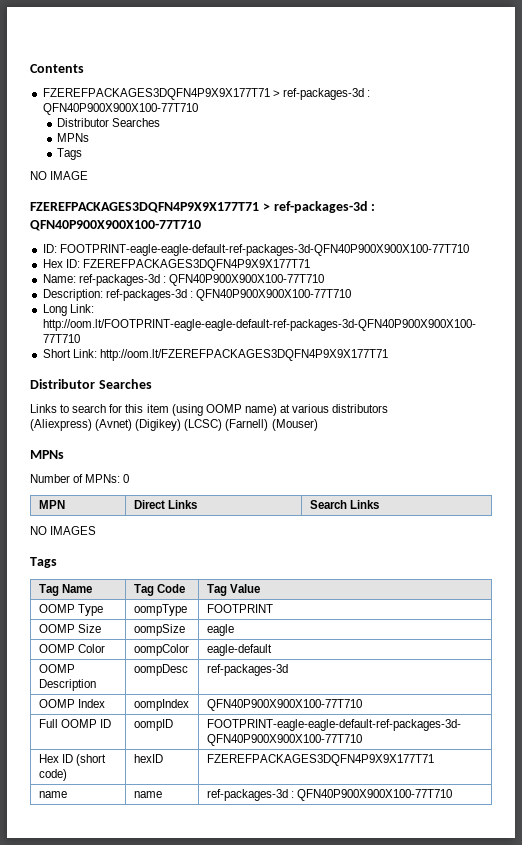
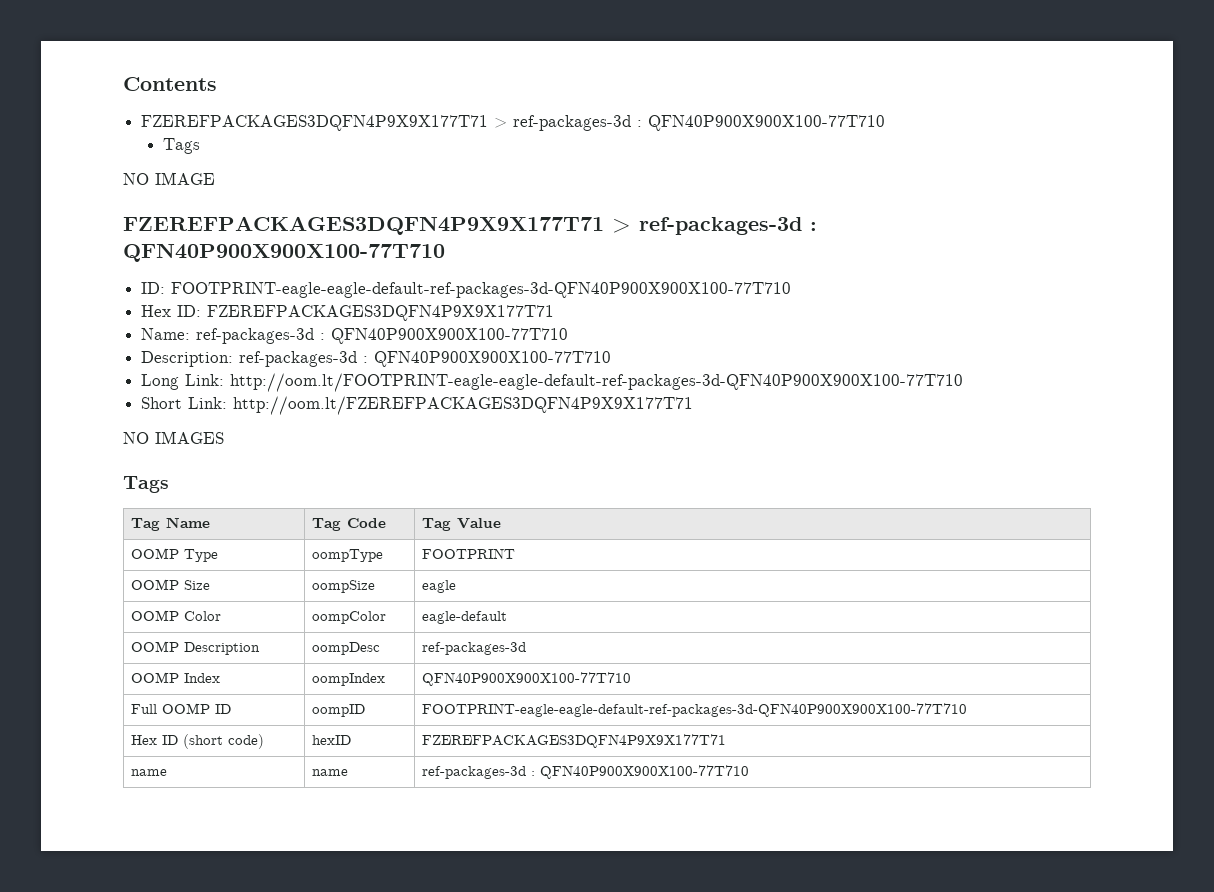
  Contents
  FZEREFPACKAGES3DQFN4P9X9X177T71 > ref-packages-3d : QFN40P900X900X100-77T710
- Distributor Searches
- MPNs
  Short Link: http://oom.lt/FZEREFPACKAGES3DQFN4P9X9X177T71
- Distributor Searches
- Links to search for this item (using OOMP name) at various distributors
- (Aliexpress) (Avnet) (Digikey) (LCSC) (Farnell) (Mouser)
- MPNs
- Number of MPNs: 0
- MPN | Direct Links | Search Links

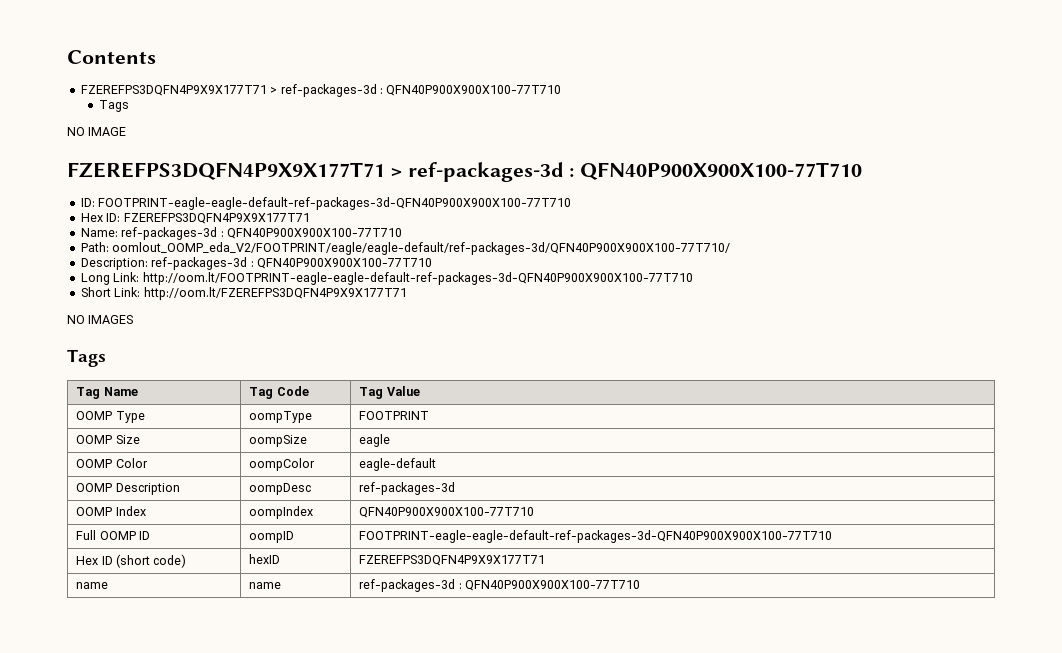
  Contents
- FZEREFPACKAGES3DQFN4P9X9X177T71 > ref-packages-3d : QFN40P900X900X100-77T710
+ FZEREFPS3DQFN4P9X9X177T71 > ref-packages-3d : QFN40P900X900X100-77T710
  NO IMAGE
- FZEREFPACKAGES3DQFN4P9X9X177T71 > ref-packages-3d : QFN40P900X900X100-77T710
+ FZEREFPS3DQFN4P9X9X177T71 > ref-packages-3d : QFN40P900X900X100-77T710
- Hex ID: FZEREFPACKAGES3DQFN4P9X9X177T71
+ Hex ID: FZEREFPS3DQFN4P9X9X177T71
+ Path: oomlout_OOMP_eda_V2/FOOTPRINT/eagle/eagle-default/ref-packages-3d/QFN40P900X900X100-77T710/
- Short Link: http://oom.lt/FZEREFPACKAGES3DQFN4P9X9X177T71
+ Short Link: http://oom.lt/FZEREFPS3DQFN4P9X9X177T71
- Hex ID (short code) | hexID | FZEREFPACKAGES3DQFN4P9X9X177T71
+ Hex ID (short code) | hexID | FZEREFPS3DQFN4P9X9X177T71

